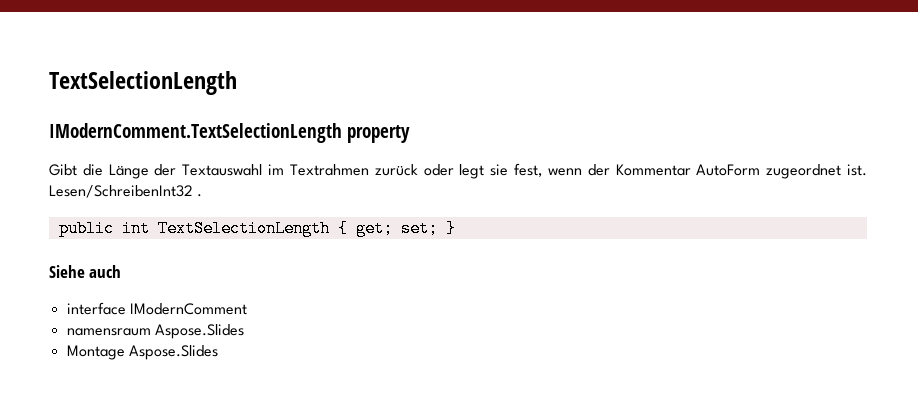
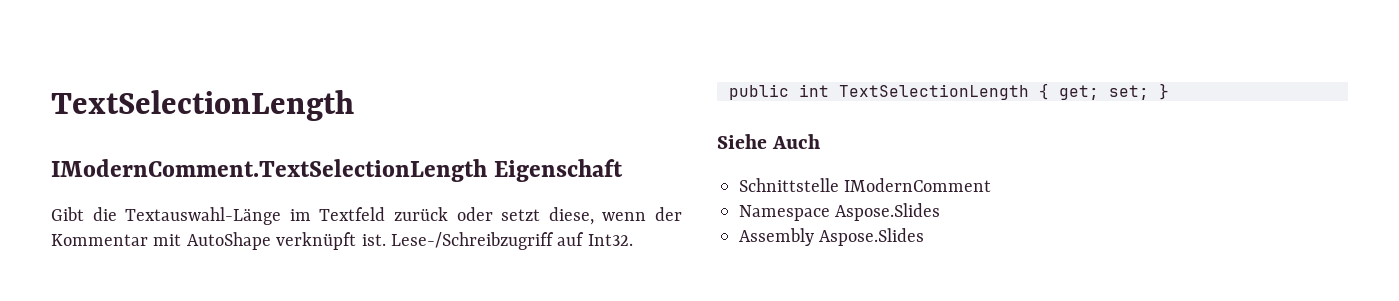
- IModernComment.TextSelectionLength property
+ IModernComment.TextSelectionLength Eigenschaft
- Gibt die Länge der Textauswahl im Textrahmen zurück oder legt sie fest, wenn der Kommentar AutoForm zugeordnet ist. Lesen/SchreibenInt32 .
+ Gibt die Textauswahl-Länge im Textfeld zurück oder setzt diese, wenn der Kommentar mit AutoShape verknüpft ist. Lese-/Schreibzugriff auf Int32.
- Siehe auch
- interface IModernComment
+ Siehe Auch
+ Schnittstelle IModernComment
- namensraum Aspose.Slides
+ Namespace Aspose.Slides
- Montage Aspose.Slides
+ Assembly Aspose.Slides

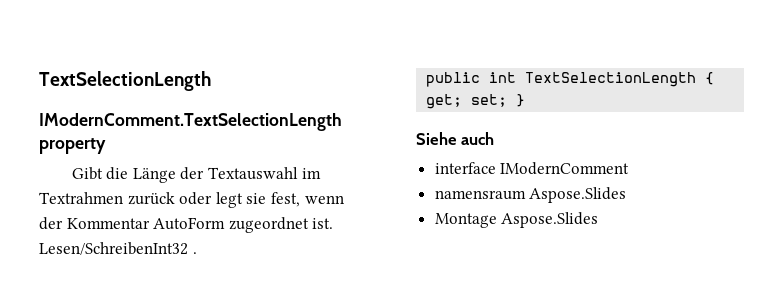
- IModernComment.TextSelectionLength Eigenschaft
+ IModernComment.TextSelectionLength property
- Gibt die Textauswahl-Länge im Textfeld zurück oder setzt diese, wenn der Kommentar mit AutoShape verknüpft ist. Lese-/Schreibzugriff auf Int32.
+ Gibt die Länge der Textauswahl im Textrahmen zurück oder legt sie fest, wenn der Kommentar AutoForm zugeordnet ist. Lesen/SchreibenInt32 .
- Siehe Auch
- Schnittstelle IModernComment
+ Siehe auch
+ interface IModernComment
- Namespace Aspose.Slides
+ namensraum Aspose.Slides
- Assembly Aspose.Slides
+ Montage Aspose.Slides

